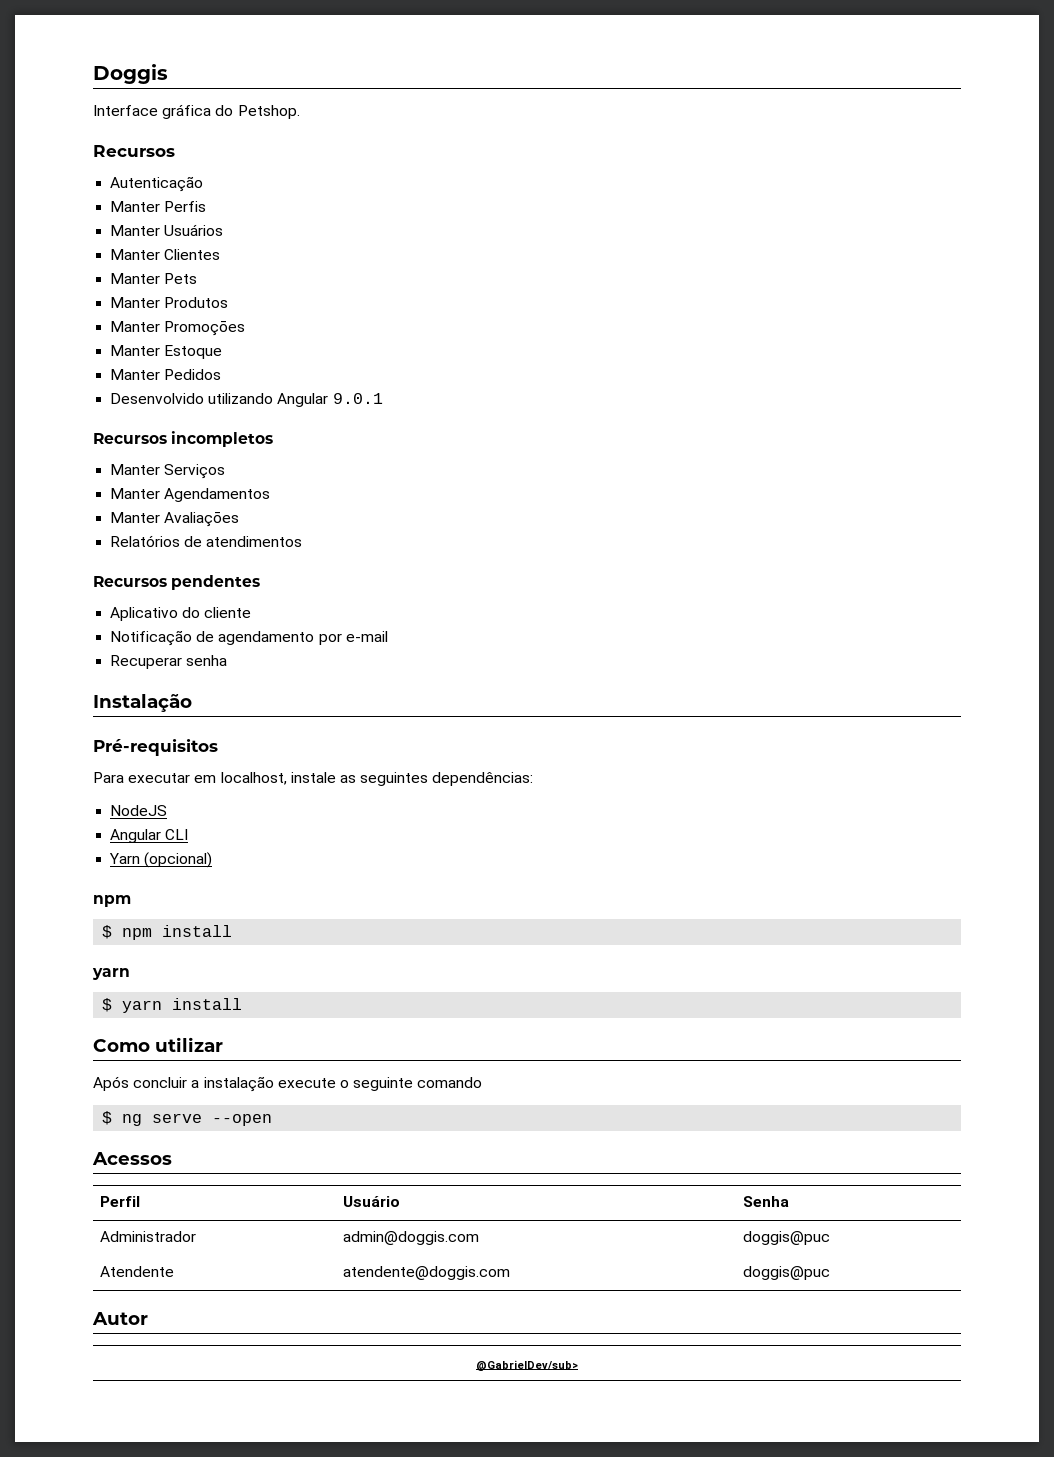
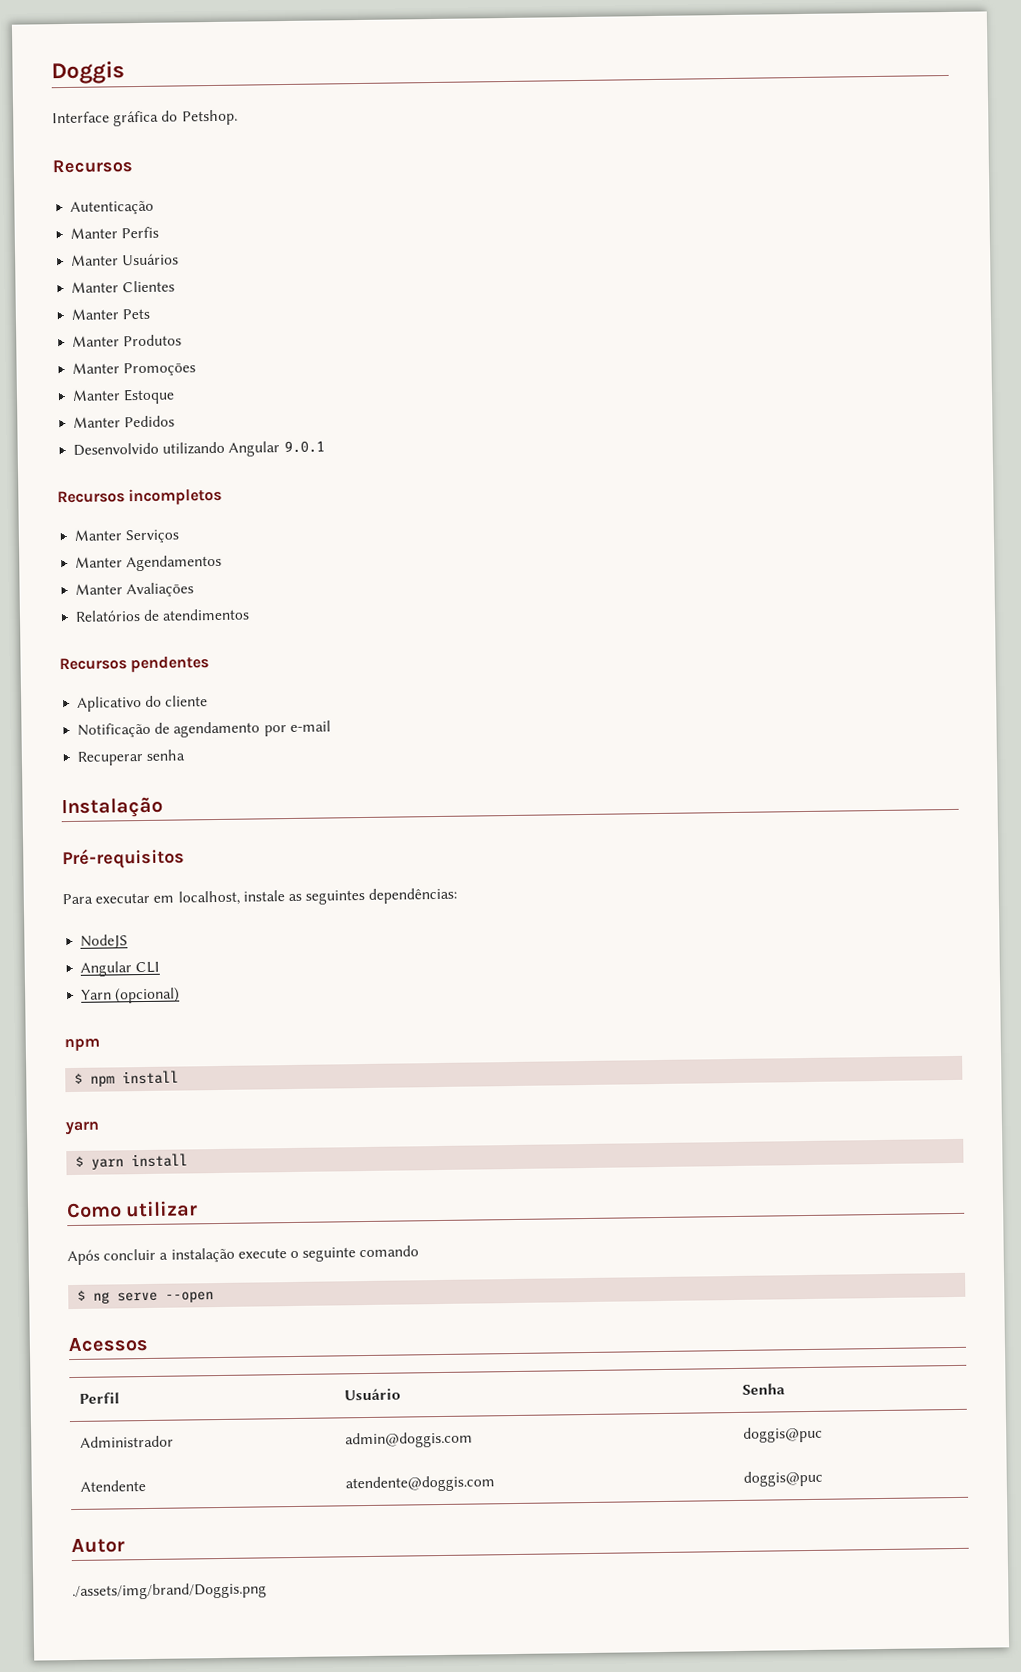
- @GabrielDev/sub>
+ ./assets/img/brand/Doggis.png

